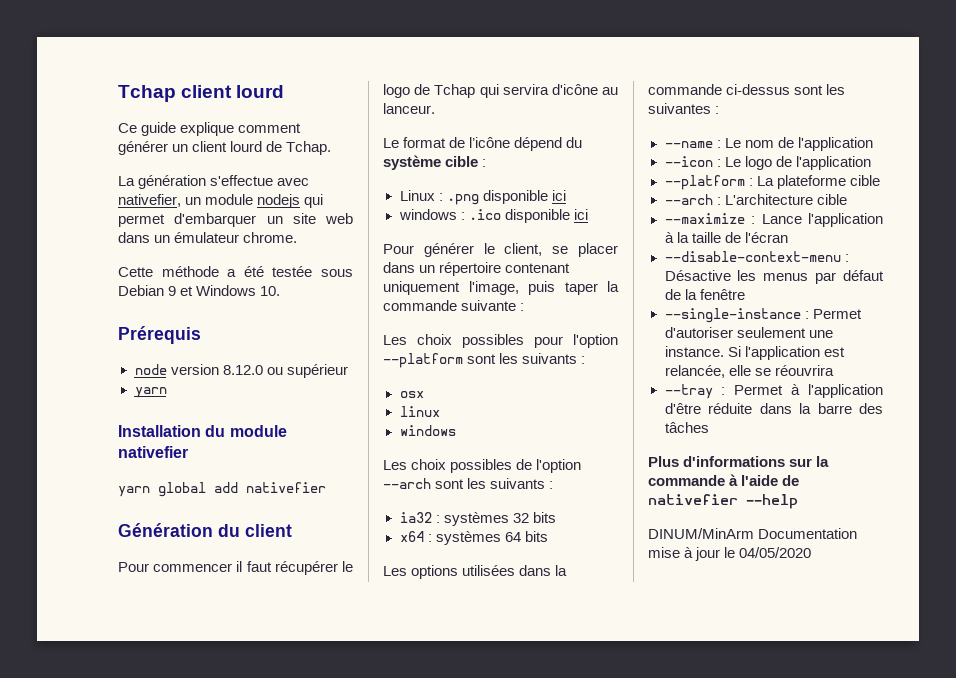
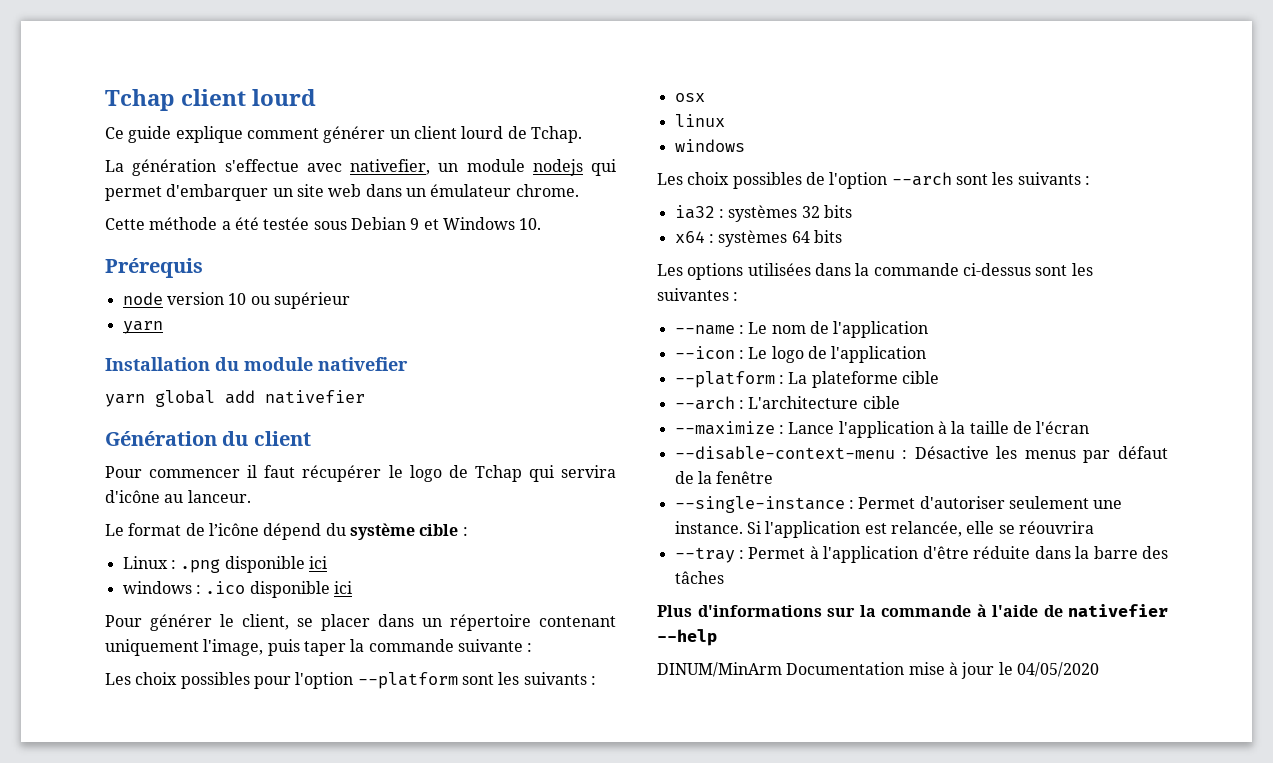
- node version 8.12.0 ou supérieur
+ node version 10 ou supérieur

